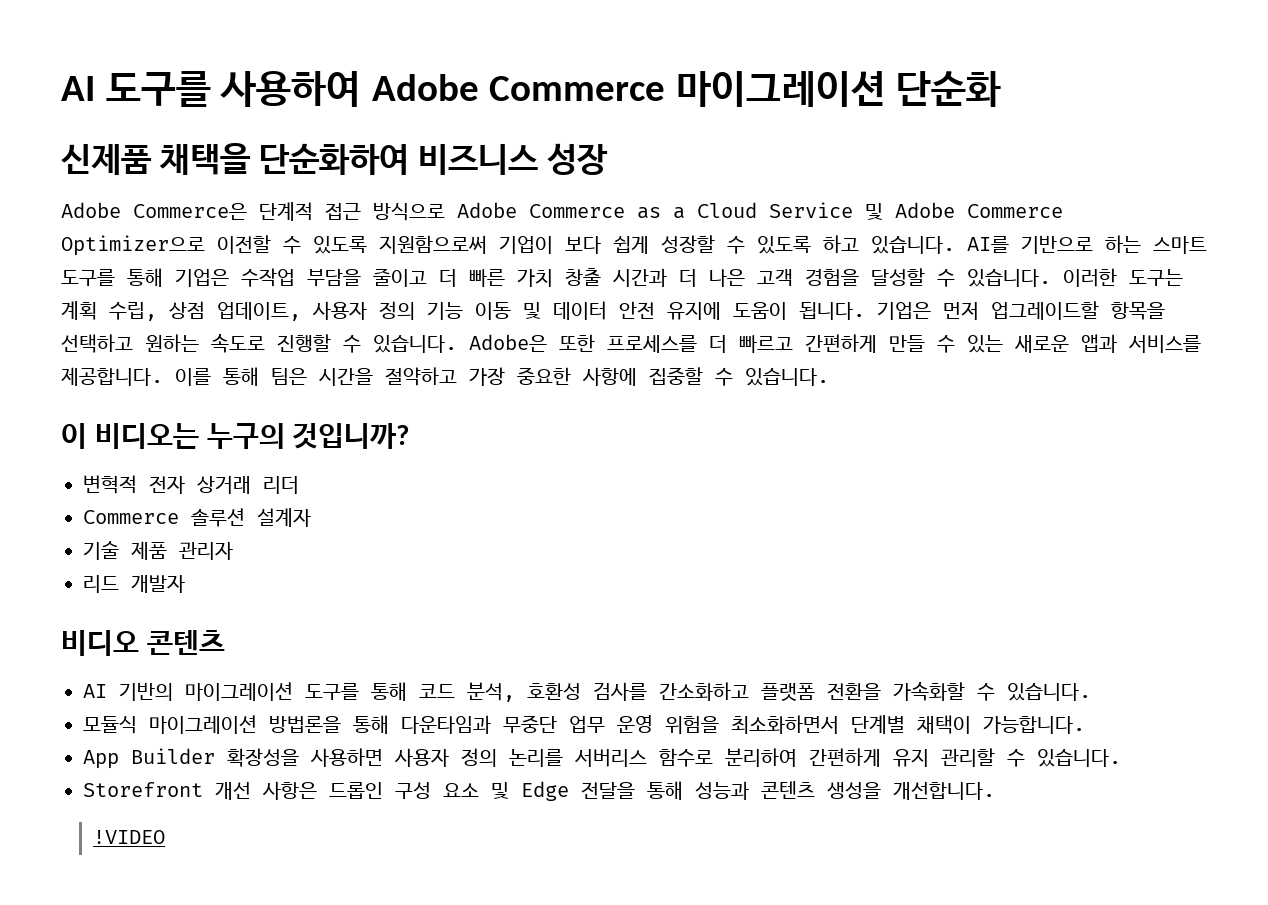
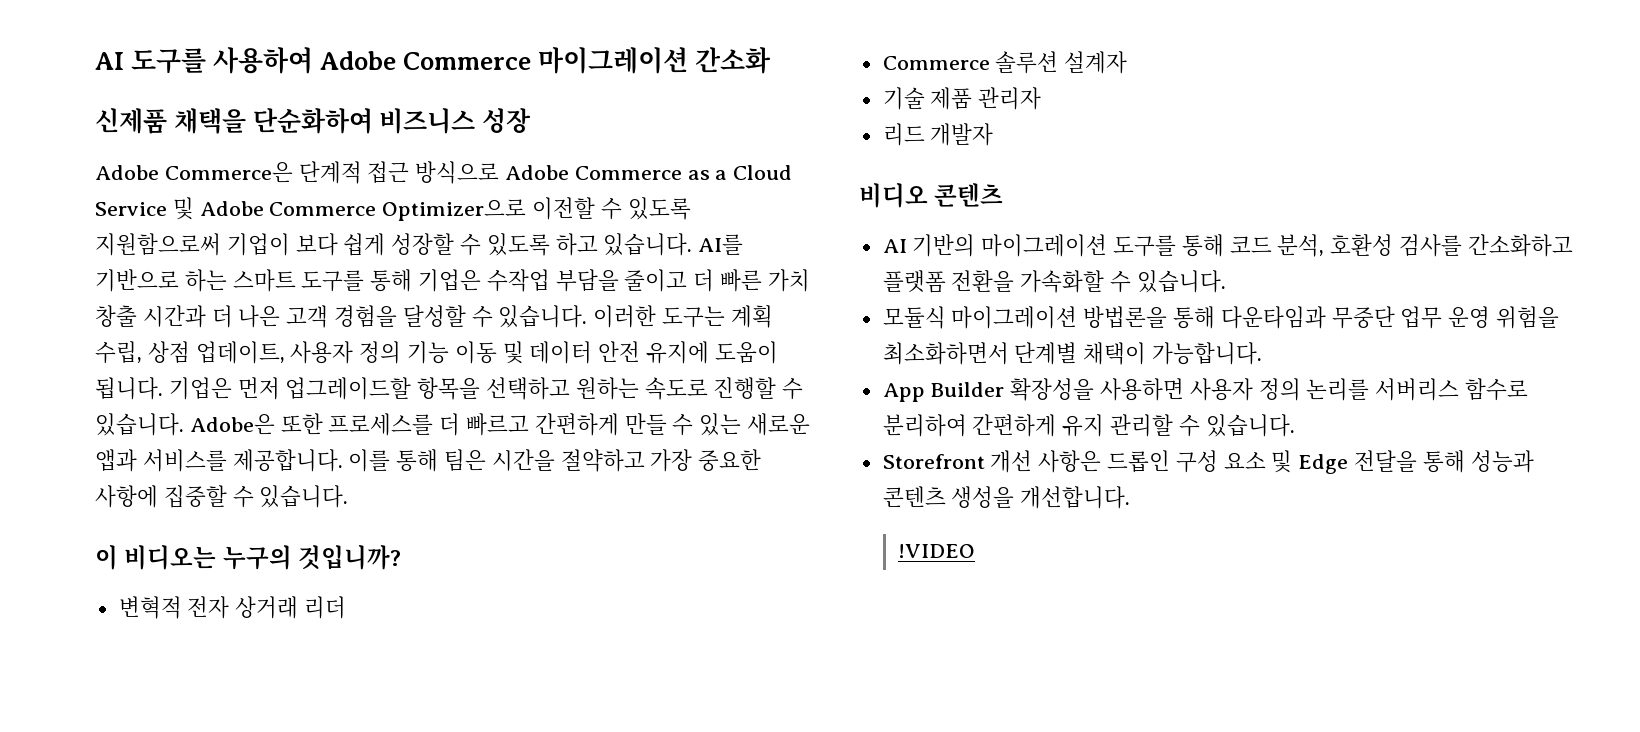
- AI 도구를 사용하여 Adobe Commerce 마이그레이션 단순화
+ AI 도구를 사용하여 Adobe Commerce 마이그레이션 간소화

